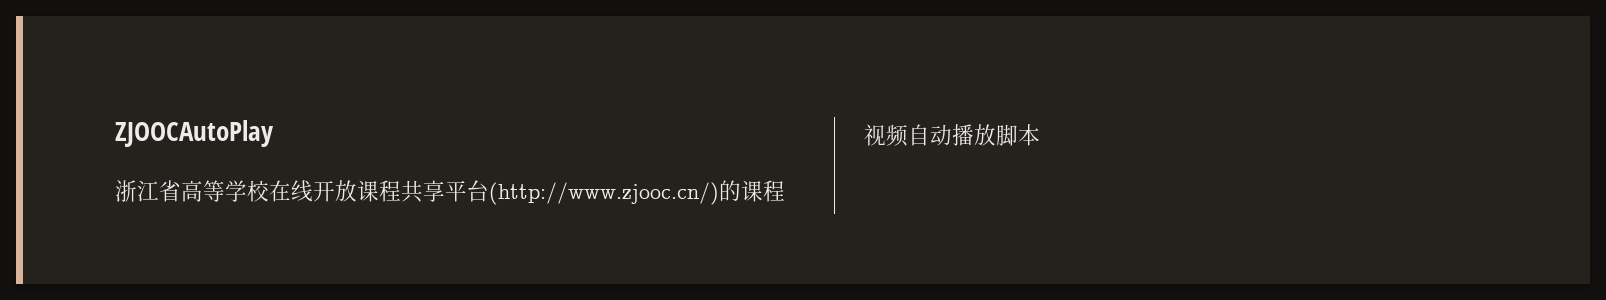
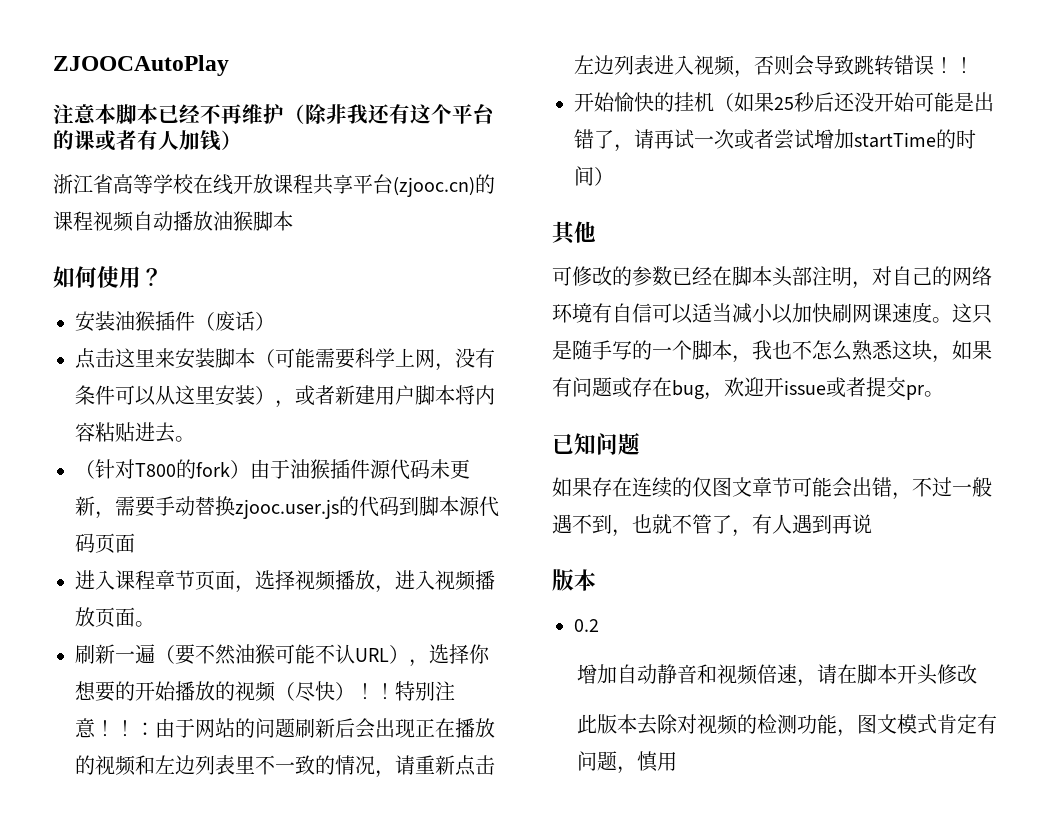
+ 注意本脚本已经不再维护（除非我还有这个平台的课或者有人加钱）
- 浙江省高等学校在线开放课程共享平台(http://www.zjooc.cn/)的课程视频自动播放脚本
+ 浙江省高等学校在线开放课程共享平台(zjooc.cn)的课程视频自动播放油猴脚本
+ 如何使用？
+ 安装油猴插件（废话）
+ 点击这里来安装脚本（可能需要科学上网，没有条件可以从这里安装），或者新建用户脚本将内容粘贴进去。
+ （针对T800的fork）由于油猴插件源代码未更新，需要手动替换zjooc.user.js的代码到脚本源代码页面
+ 进入课程章节页面，选择视频播放，进入视频播放页面。
+ 刷新一遍（要不然油猴可能不认URL），选择你想要的开始播放的视频（尽快）！！特别注意！！：由于网站的问题刷新后会出现正在播放的视频和左边列表里不一致的情况，请重新点击左边列表进入视频，否则会导致跳转错误！！
+ 开始愉快的挂机（如果25秒后还没开始可能是出错了，请再试一次或者尝试增加startTime的时间）
+ 其他
+ 可修改的参数已经在脚本头部注明，对自己的网络环境有自信可以适当减小以加快刷网课速度。这只是随手写的一个脚本，我也不怎么熟悉这块，如果有问题或存在bug，欢迎开issue或者提交pr。
+ 已知问题
+ 如果存在连续的仅图文章节可能会出错，不过一般遇不到，也就不管了，有人遇到再说
+ 版本
+ 0.2
+ 增加自动静音和视频倍速，请在脚本开头修改
+ 此版本去除对视频的检测功能，图文模式肯定有问题，慎用

